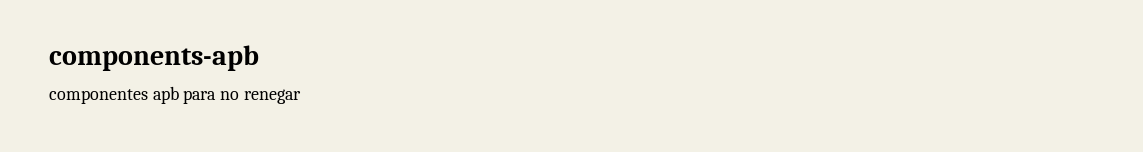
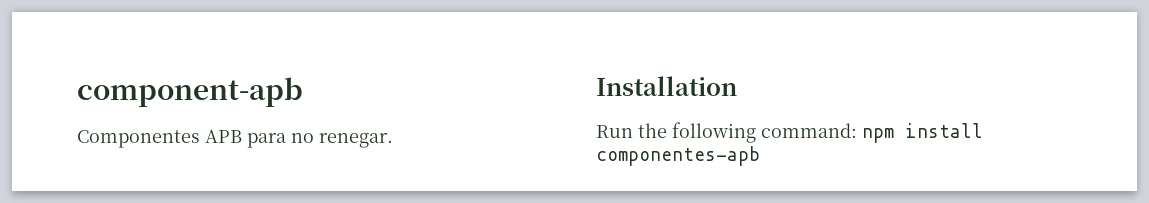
- components-apb
- componentes apb para no renegar
+ component-apb
+ Componentes APB para no renegar.
+ Installation
+ Run the following command: npm install componentes-apb

